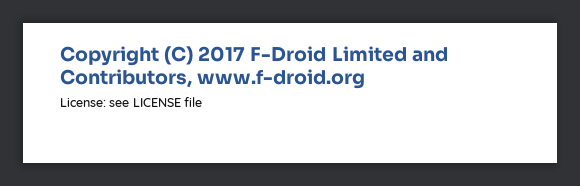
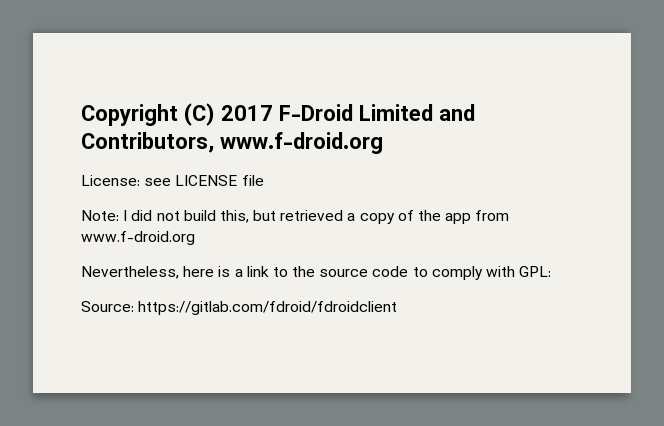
+ Note: I did not build this, but retrieved a copy of the app from www.f-droid.org
+ Nevertheless, here is a link to the source code to comply with GPL:
+ Source: https://gitlab.com/fdroid/fdroidclient

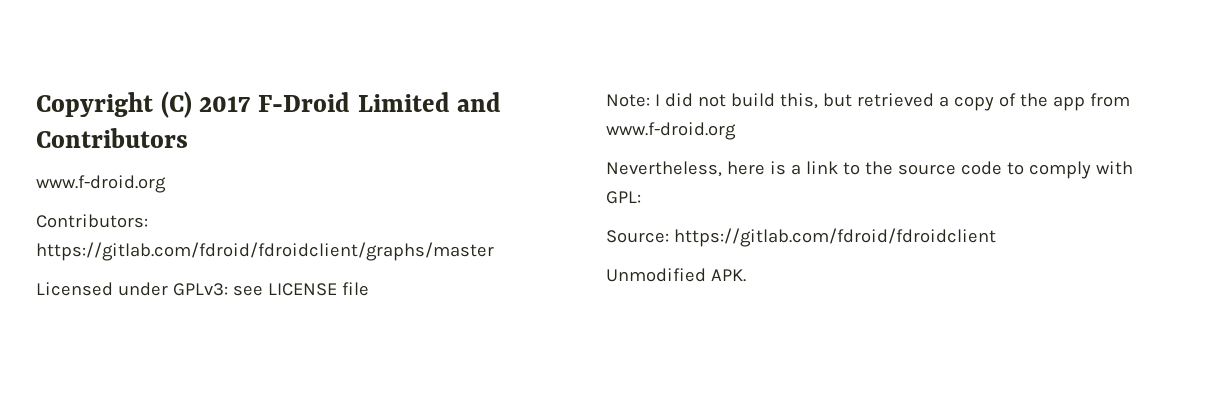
- Copyright (C) 2017 F-Droid Limited and Contributors, www.f-droid.org
- License: see LICENSE file
+ Copyright (C) 2017 F-Droid Limited and Contributors
+ www.f-droid.org
+ Contributors: https://gitlab.com/fdroid/fdroidclient/graphs/master
+ Licensed under GPLv3: see LICENSE file
+ Unmodified APK.

